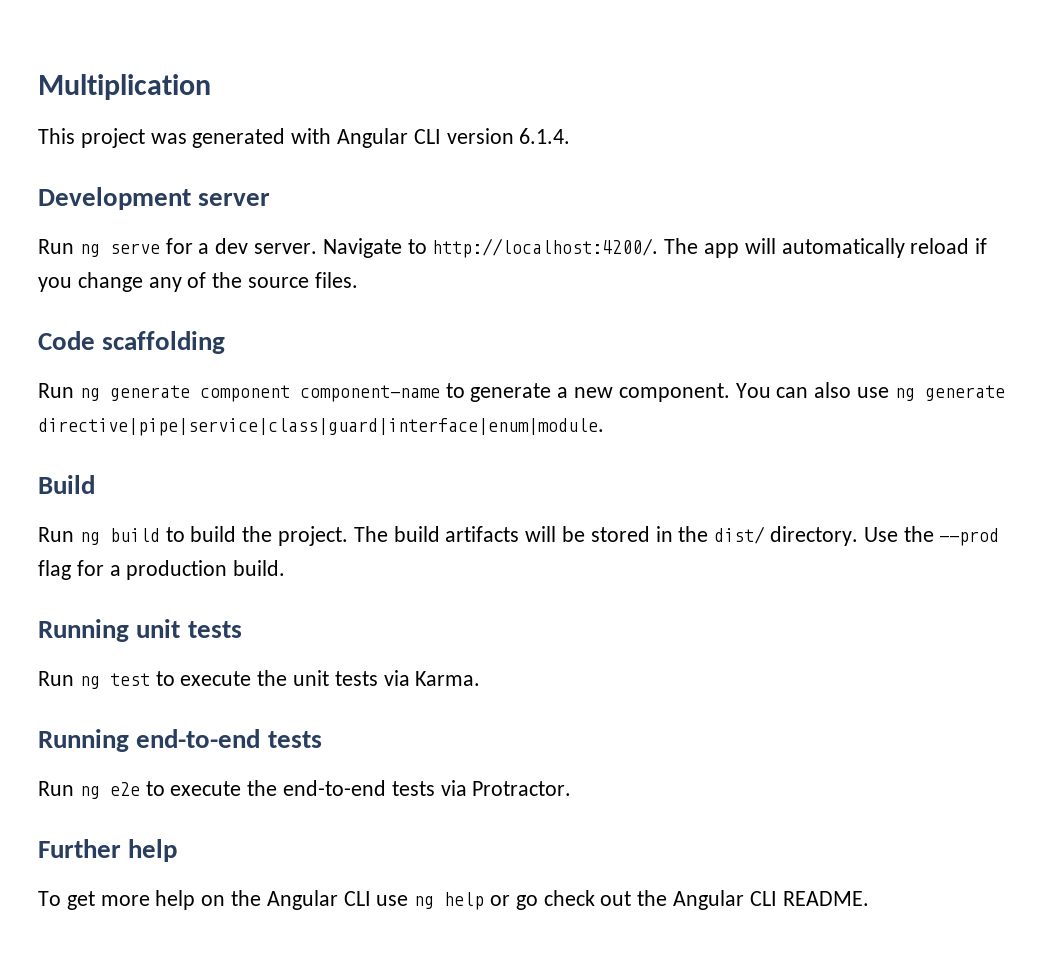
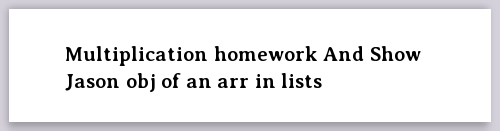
- Multiplication
- This project was generated with Angular CLI version 6.1.4.
- Development server
- Run ng serve for a dev server. Navigate to http://localhost:4200/. The app will automatically reload if you change any of the source files.
- Code scaffolding
- Run ng generate component component-name to generate a new component. You can also use ng generate directive|pipe|service|class|guard|interface|enum|module.
- Build
- Run ng build to build the project. The build artifacts will be stored in the dist/ directory. Use the --prod flag for a production build.
- Running unit tests
- Run ng test to execute the unit tests via Karma.
- Running end-to-end tests
- Run ng e2e to execute the end-to-end tests via Protractor.
- Further help
- To get more help on the Angular CLI use ng help or go check out the Angular CLI README.
+ Multiplication homework And Show Jason obj of an arr in lists

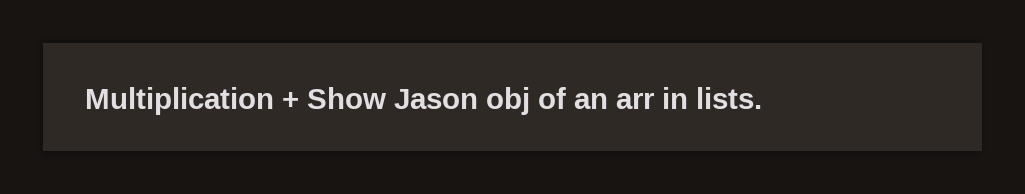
- Multiplication homework And Show Jason obj of an arr in lists
+ Multiplication + Show Jason obj of an arr in lists.

